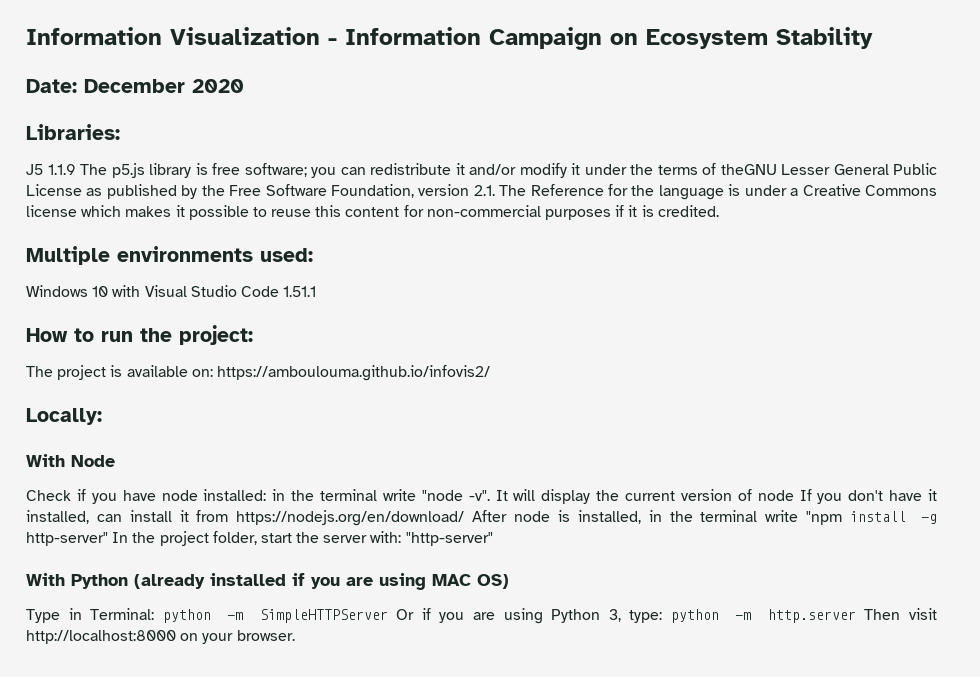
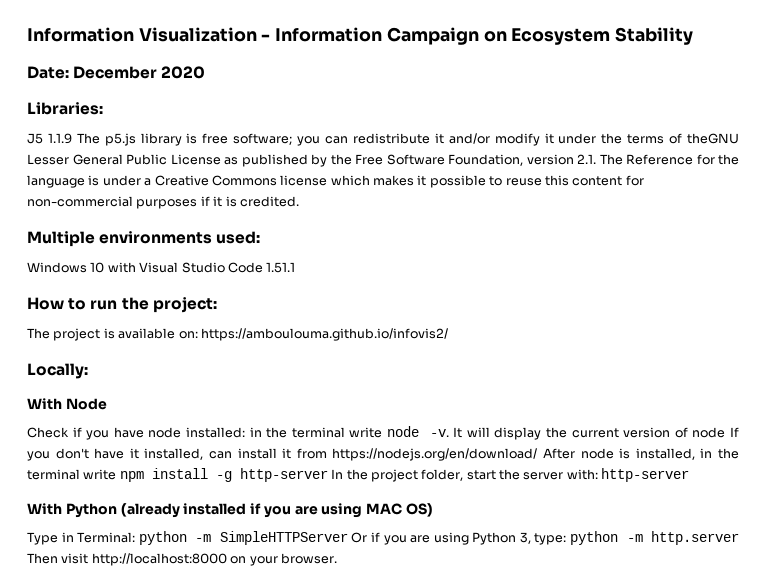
- Check if you have node installed: in the terminal write "node -v".
+ Check if you have node installed: in the terminal write node -v.
- It will display the current version of node If you don't have it installed, can install it from https://nodejs.org/en/download/ After node is installed, in the terminal write "npm install -g http-server" In the project folder, start the server with: "http-server"
+ It will display the current version of node If you don't have it installed, can install it from https://nodejs.org/en/download/ After node is installed, in the terminal write npm install -g http-server In the project folder, start the server with: http-server

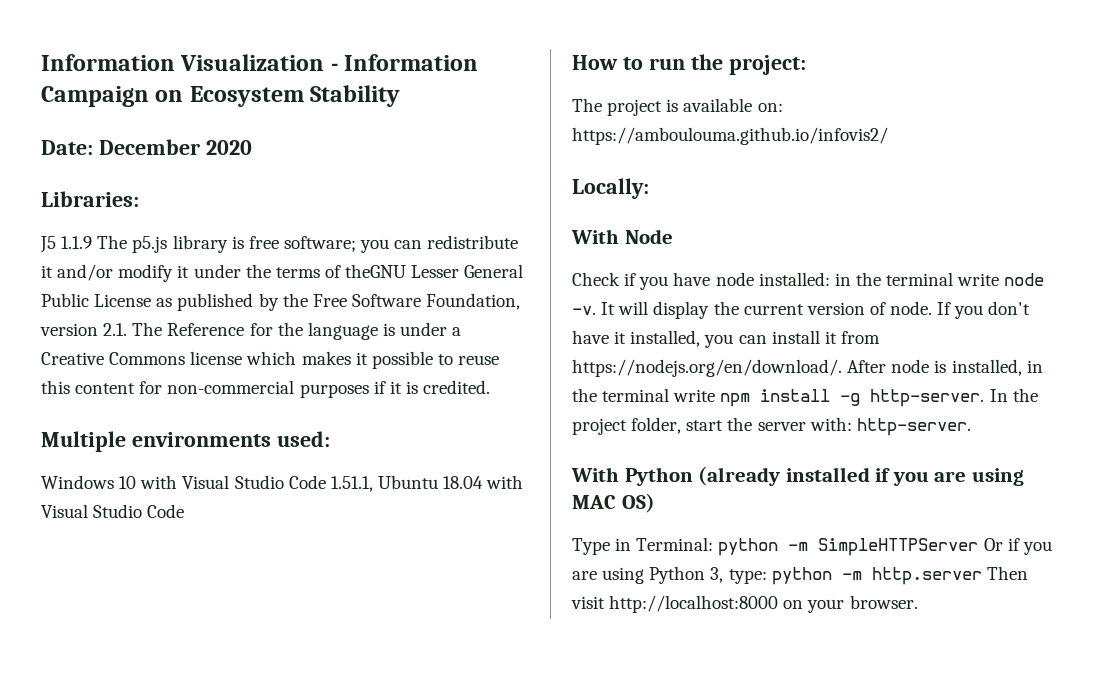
- Windows 10 with Visual Studio Code 1.51.1
+ Windows 10 with Visual Studio Code 1.51.1, Ubuntu 18.04 with Visual Studio Code
- It will display the current version of node If you don't have it installed, can install it from https://nodejs.org/en/download/ After node is installed, in the terminal write npm install -g http-server In the project folder, start the server with: http-server
+ It will display the current version of node. If you don't have it installed, you can install it from https://nodejs.org/en/download/. After node is installed, in the terminal write npm install -g http-server. In the project folder, start the server with: http-server.

